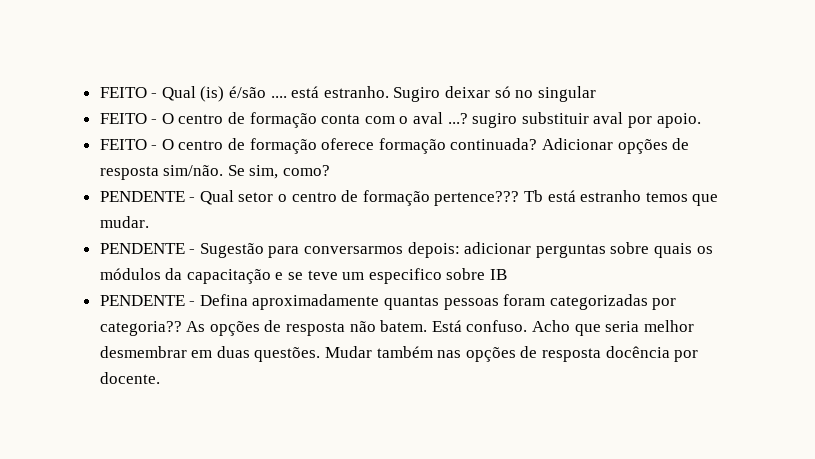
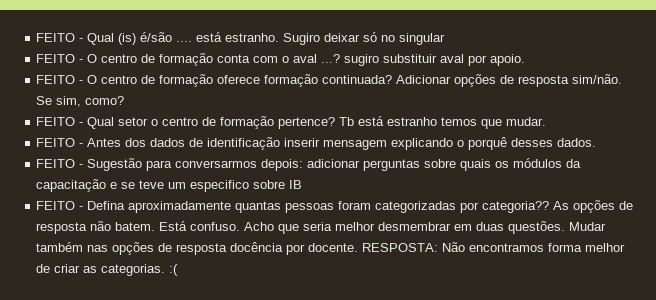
- PENDENTE - Qual setor o centro de formação pertence???
+ FEITO - Qual setor o centro de formação pertence?
- PENDENTE - Sugestão para conversarmos depois: adicionar perguntas sobre quais os módulos da capacitação e se teve um especifico sobre IB
+ FEITO - Antes dos dados de identificação inserir mensagem explicando o porquê desses dados.
+ FEITO - Sugestão para conversarmos depois: adicionar perguntas sobre quais os módulos da capacitação e se teve um especifico sobre IB
- PENDENTE - Defina aproximadamente quantas pessoas foram categorizadas por categoria??
+ FEITO - Defina aproximadamente quantas pessoas foram categorizadas por categoria??
+ RESPOSTA: Não encontramos forma melhor de criar as categorias. :(

